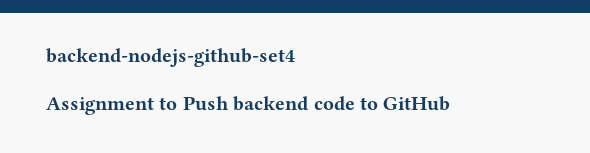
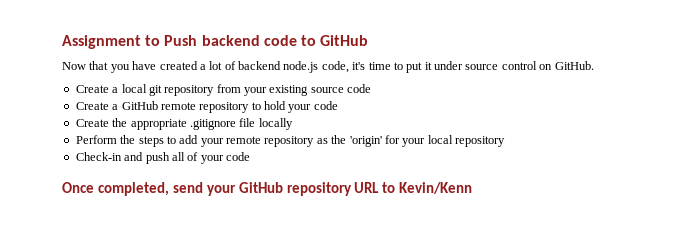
- backend-nodejs-github-set4
+ Now that you have created a lot of backend node.js code, it's time to put it under source control on GitHub.
+ Create a local git repository from your existing source code
+ Create a GitHub remote repository to hold your code
+ Create the appropriate .gitignore file locally
+ Perform the steps to add your remote repository as the 'origin' for your local repository
+ Check-in and push all of your code
+ Once completed, send your GitHub repository URL to Kevin/Kenn

